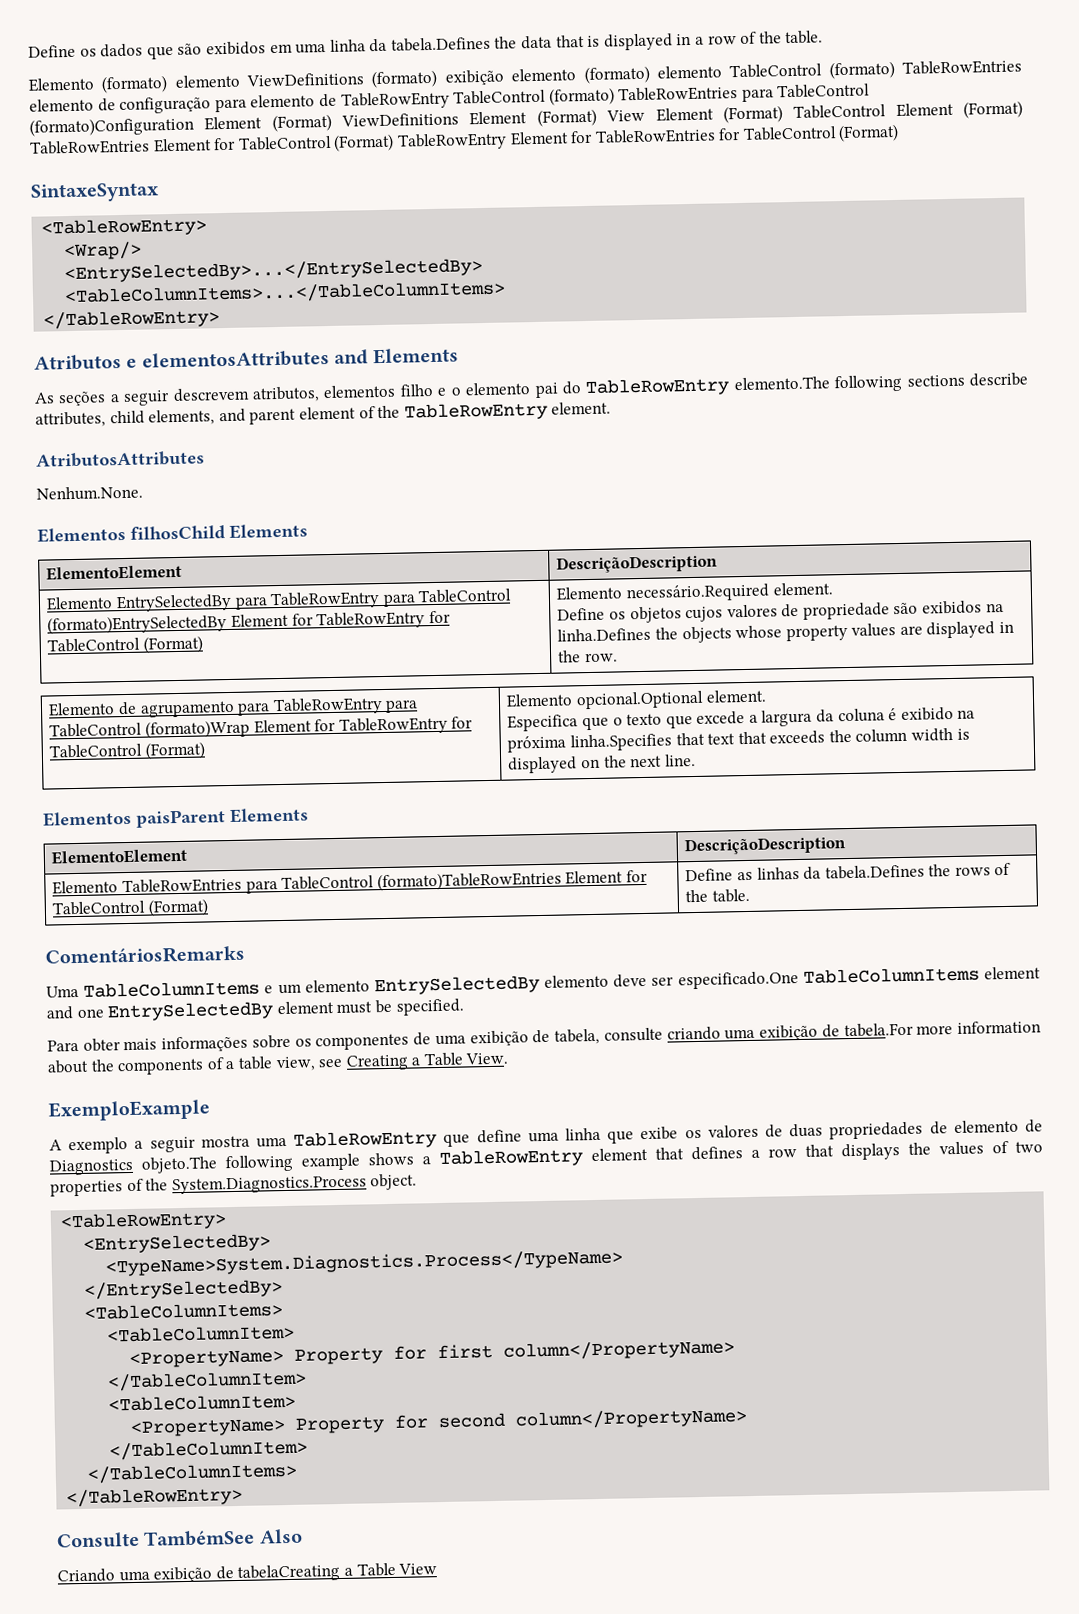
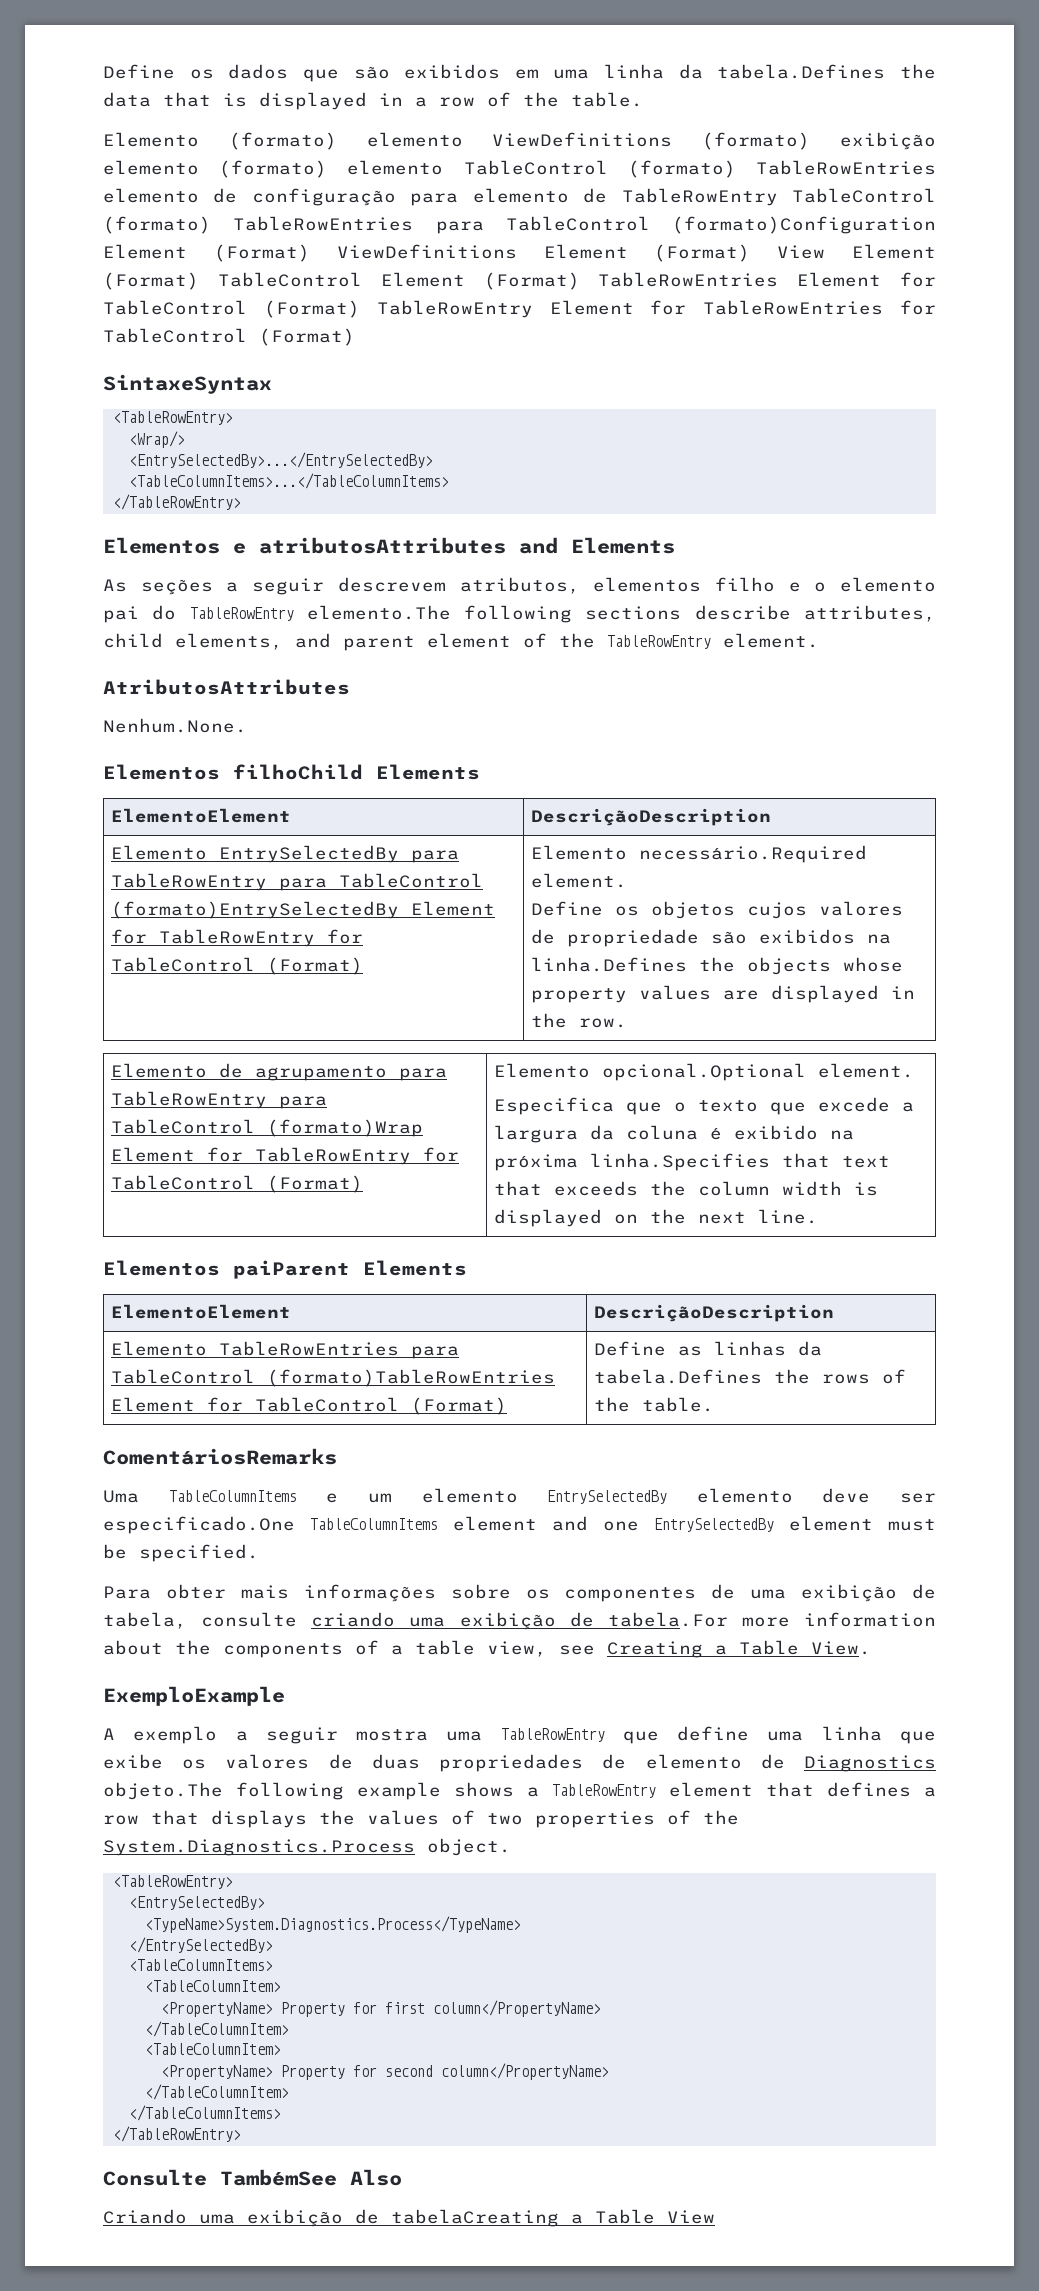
- Atributos e elementosAttributes and Elements
+ Elementos e atributosAttributes and Elements
- Elementos filhosChild Elements
+ Elementos filhoChild Elements
- Elementos paisParent Elements
+ Elementos paiParent Elements

